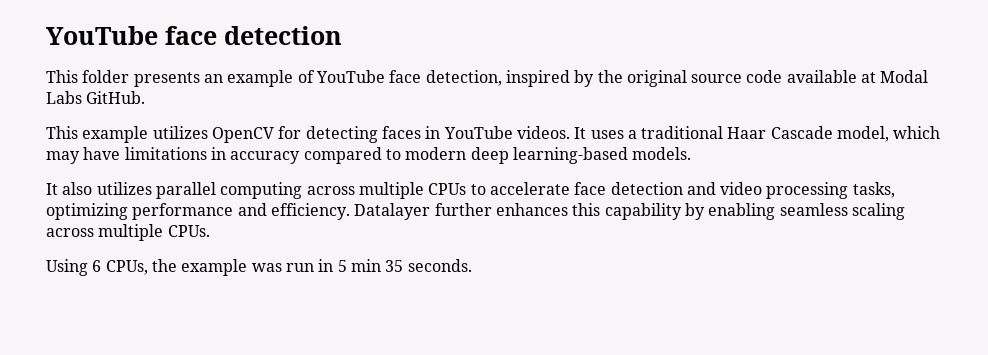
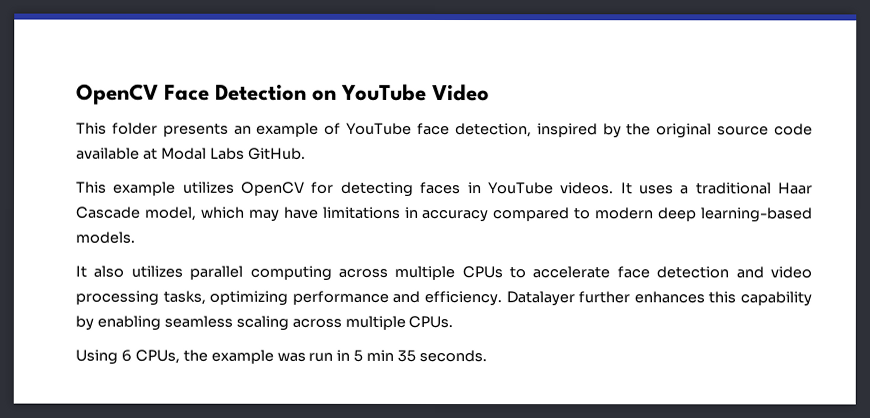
- YouTube face detection
+ OpenCV Face Detection on YouTube Video

